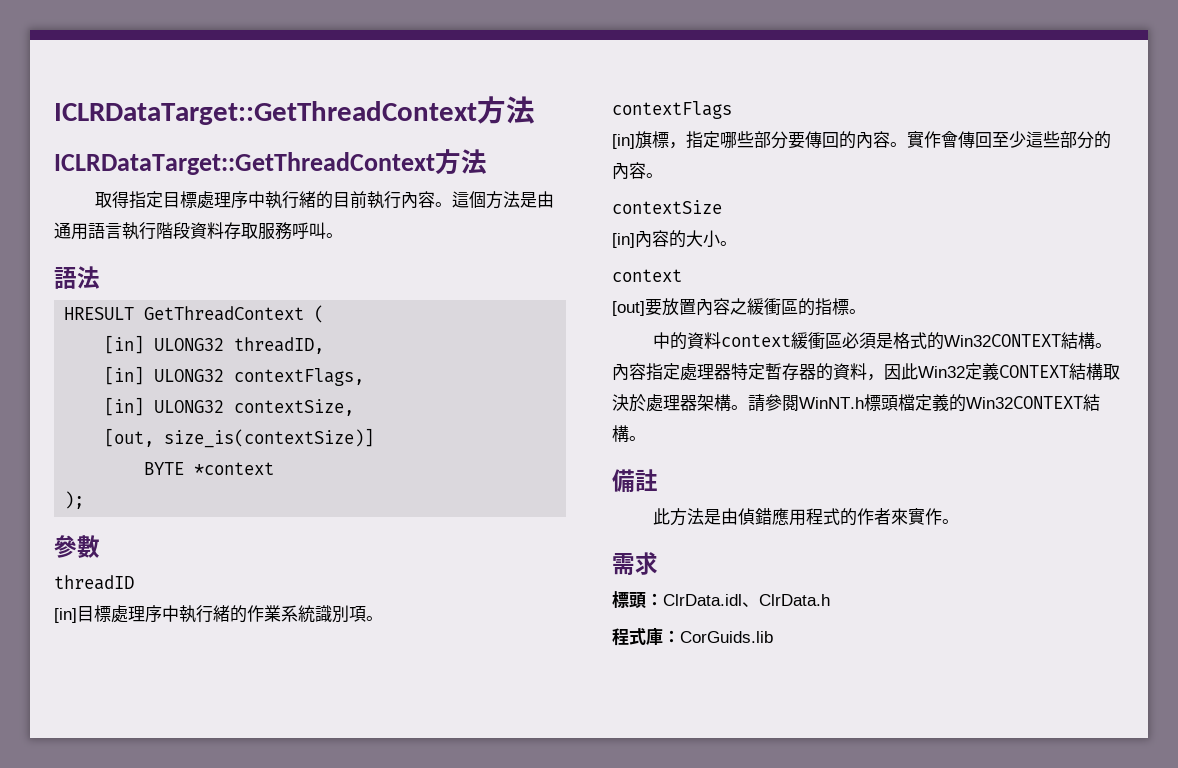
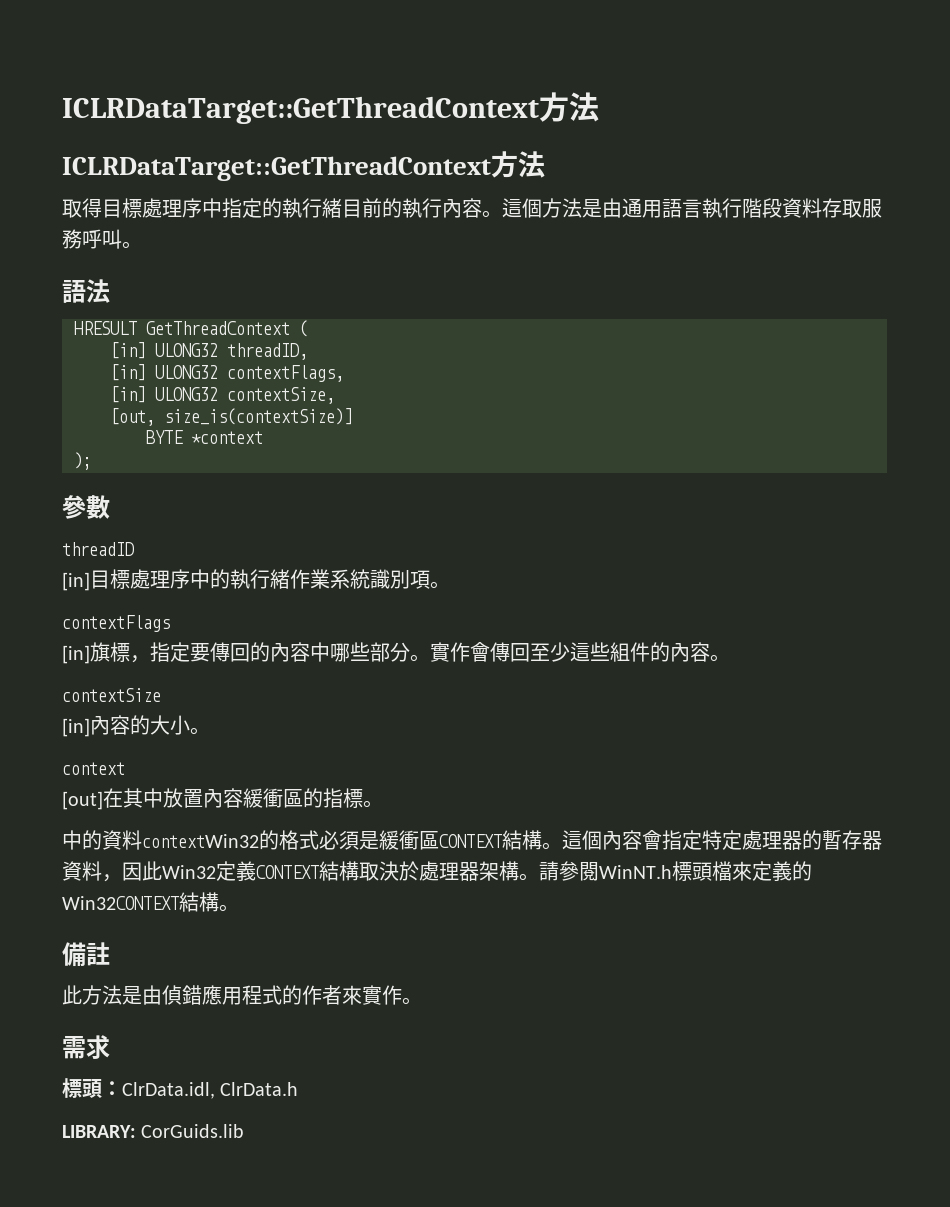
- 取得指定目標處理序中執行緒的目前執行內容。
+ 取得目標處理序中指定的執行緒目前的執行內容。
- [in]目標處理序中執行緒的作業系統識別項。
+ [in]目標處理序中的執行緒作業系統識別項。
- [in]旗標，指定哪些部分要傳回的內容。
+ [in]旗標，指定要傳回的內容中哪些部分。
- 實作會傳回至少這些部分的內容。
+ 實作會傳回至少這些組件的內容。
- [out]要放置內容之緩衝區的指標。
+ [out]在其中放置內容緩衝區的指標。
- 中的資料context緩衝區必須是格式的Win32CONTEXT結構。內容指定處理器特定暫存器的資料，因此Win32定義CONTEXT結構取決於處理器架構。
+ 中的資料contextWin32的格式必須是緩衝區CONTEXT結構。這個內容會指定特定處理器的暫存器資料，因此Win32定義CONTEXT結構取決於處理器架構。
- 請參閱WinNT.h標頭檔定義的Win32CONTEXT結構。
+ 請參閱WinNT.h標頭檔來定義的Win32CONTEXT結構。
- 標頭：ClrData.idl、ClrData.h
+ 標頭：ClrData.idl, ClrData.h
- 程式庫：CorGuids.lib
+ LIBRARY: CorGuids.lib

